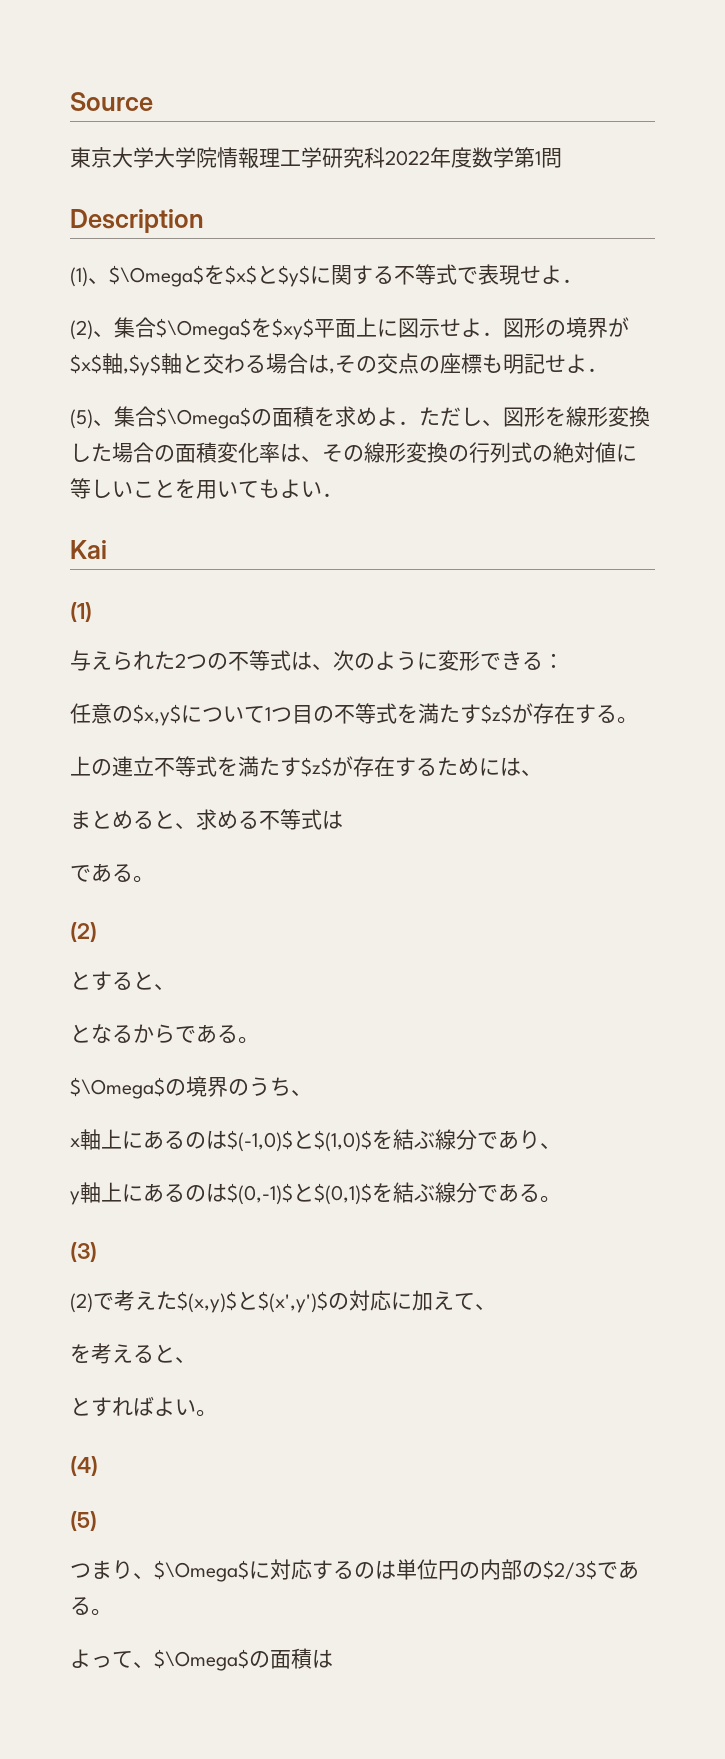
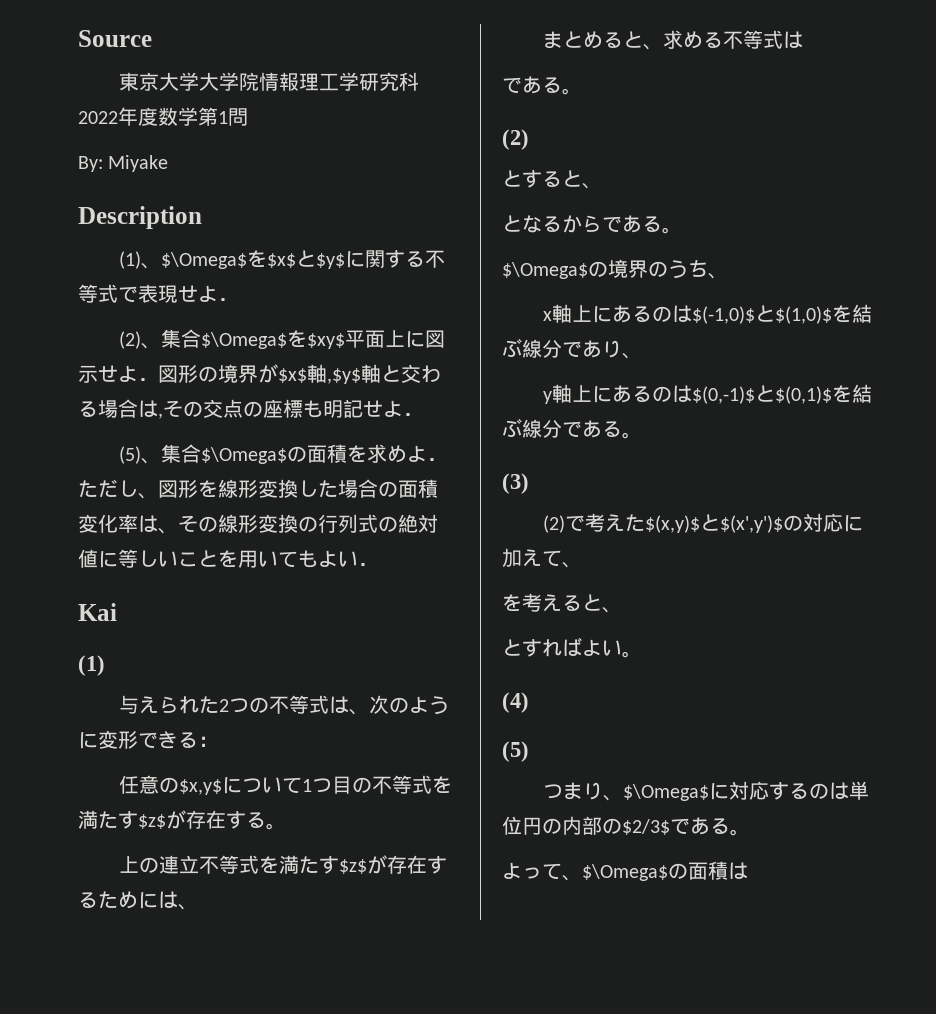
+ By: Miyake

